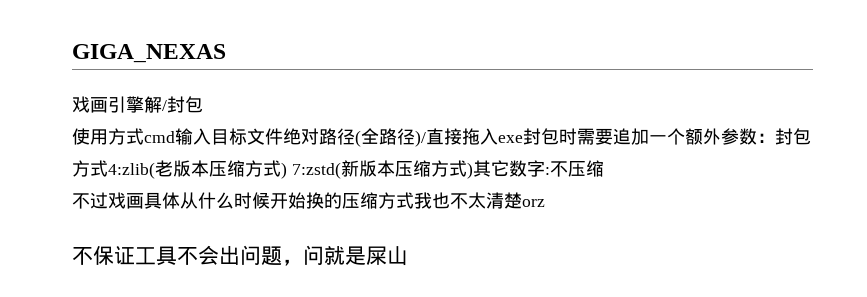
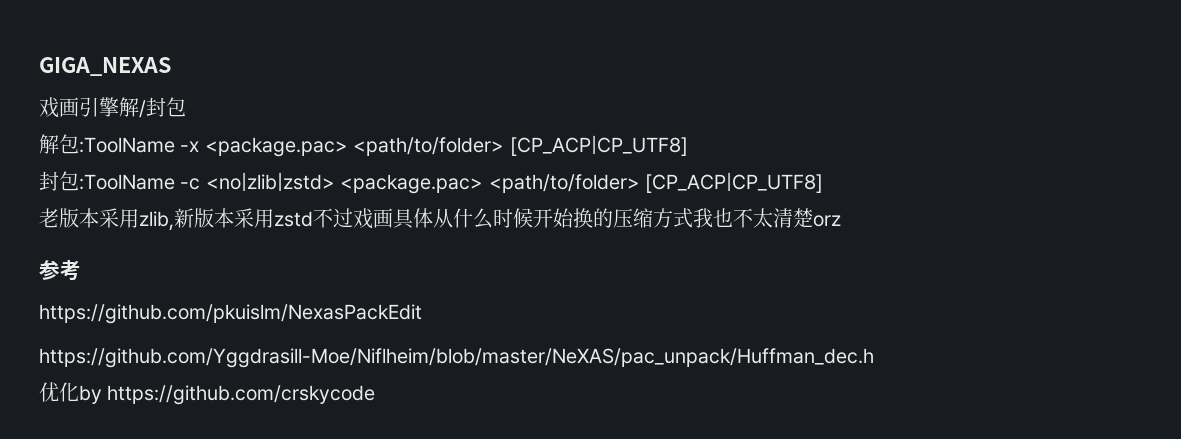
- 使用方式cmd输入目标文件绝对路径(全路径)/直接拖入exe封包时需要追加一个额外参数：封包方式4:zlib(老版本压缩方式) 7:zstd(新版本压缩方式)其它数字:不压缩
- 不过戏画具体从什么时候开始换的压缩方式我也不太清楚orz
+ 解包:ToolName -x <package.pac> <path/to/folder> [CP_ACP|CP_UTF8]
+ 封包:ToolName -c <no|zlib|zstd> <package.pac> <path/to/folder> [CP_ACP|CP_UTF8]
+ 老版本采用zlib,新版本采用zstd不过戏画具体从什么时候开始换的压缩方式我也不太清楚orz
- 不保证工具不会出问题，问就是屎山
+ 参考
+ https://github.com/pkuislm/NexasPackEdit
+ https://github.com/Yggdrasill-Moe/Niflheim/blob/master/NeXAS/pac_unpack/Huffman_dec.h
+ 优化by https://github.com/crskycode

